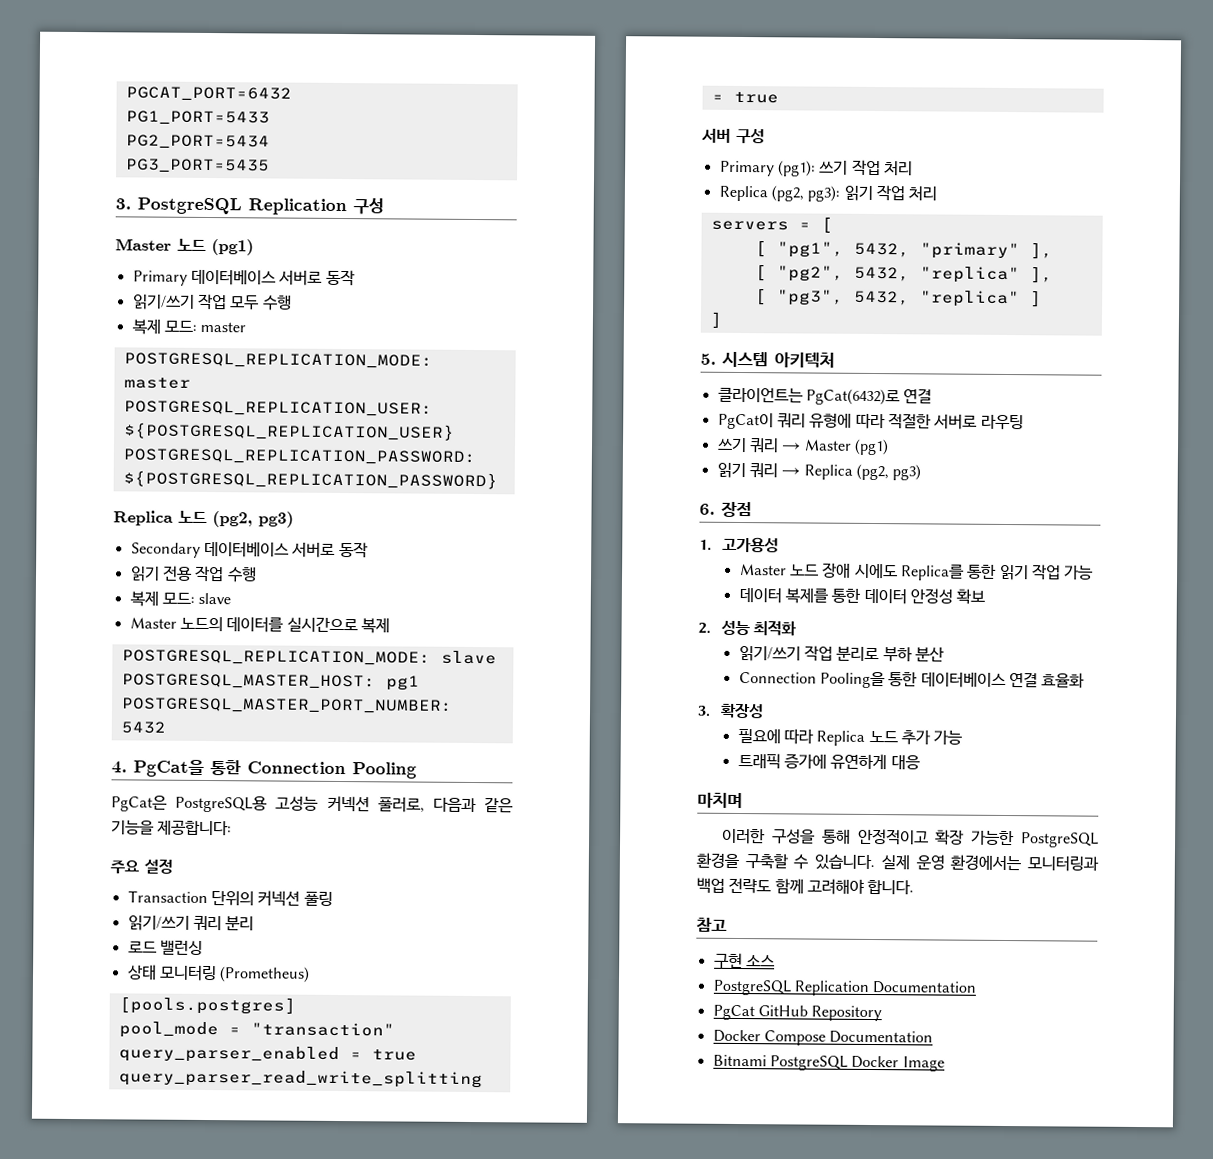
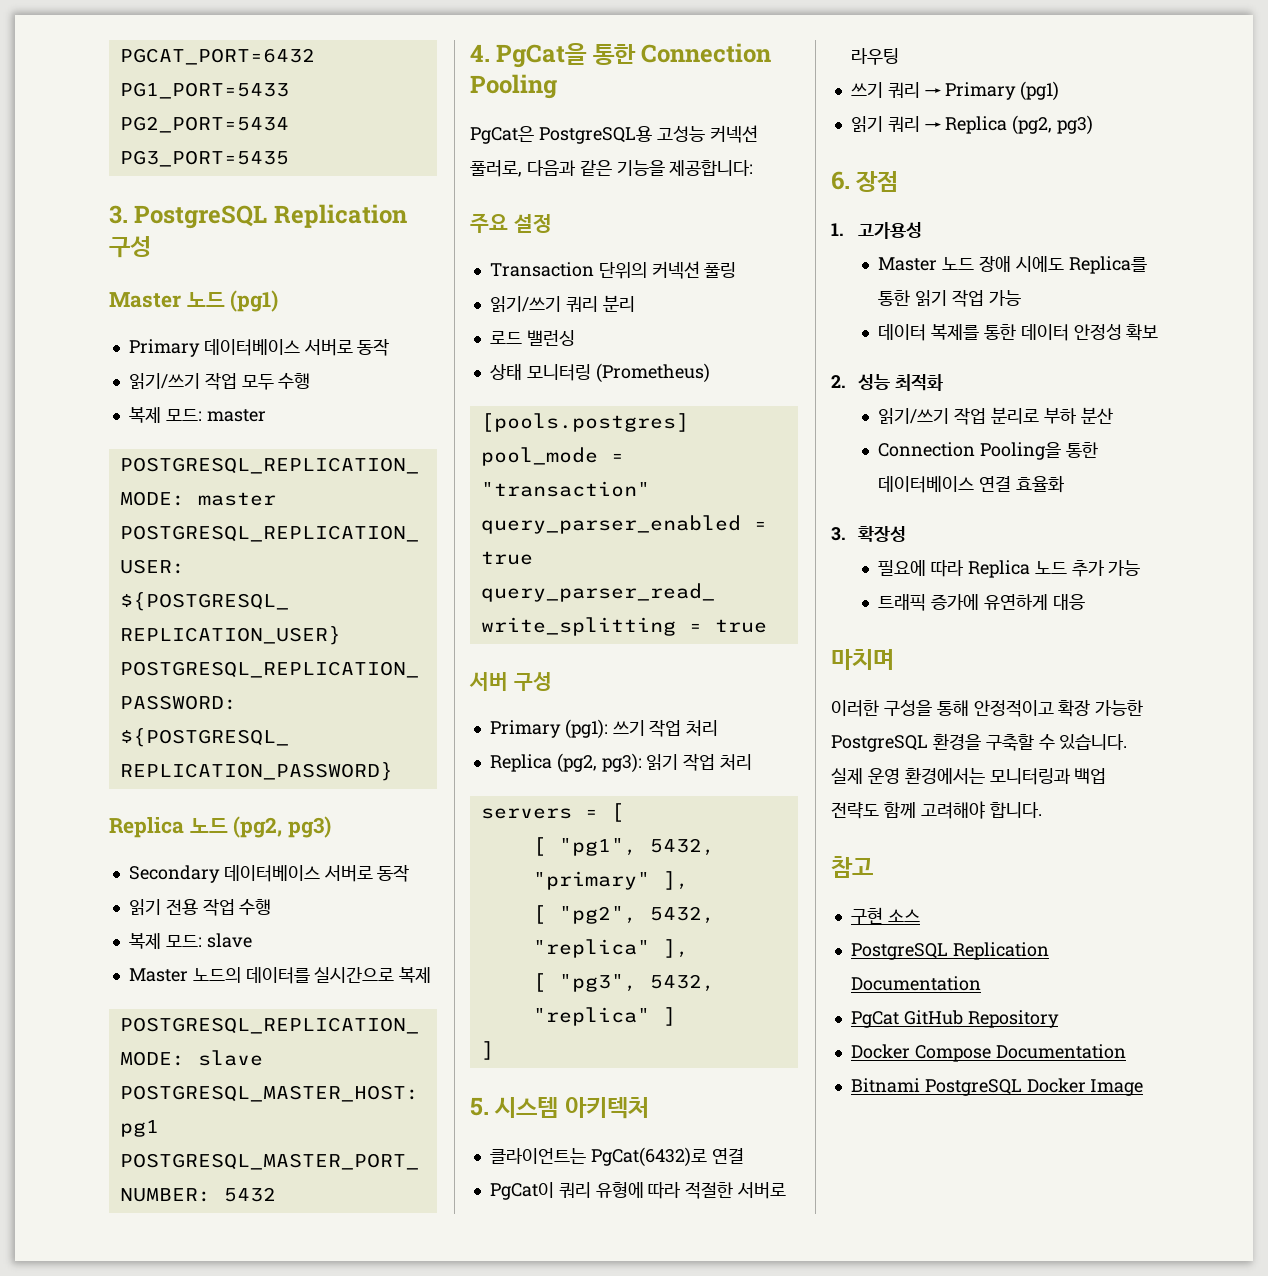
- 쓰기 쿼리 → Master (pg1)
+ 쓰기 쿼리 → Primary (pg1)

